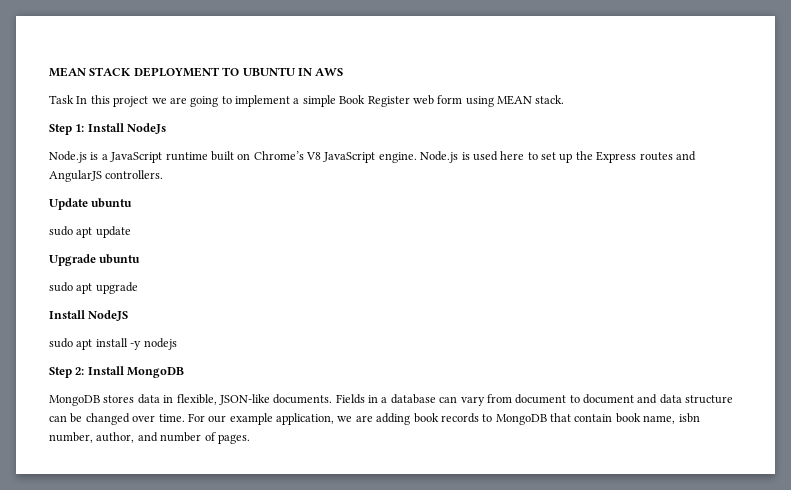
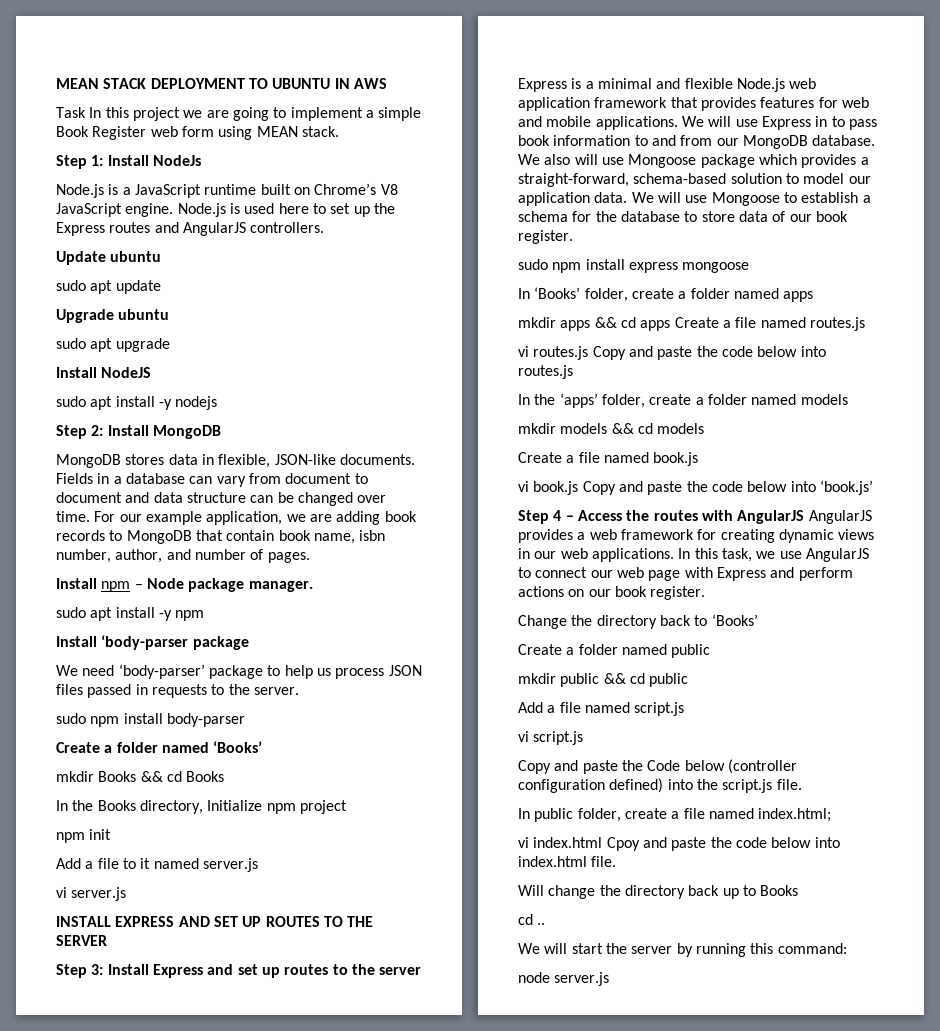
+ Install npm – Node package manager.
+ sudo apt install -y npm
+ Install ‘body-parser package
+ We need ‘body-parser’ package to help us process JSON files passed in requests to the server.
+ sudo npm install body-parser
+ Create a folder named ‘Books’
+ mkdir Books && cd Books
+ In the Books directory, Initialize npm project
+ npm init
+ Add a file to it named server.js
+ vi server.js
+ INSTALL EXPRESS AND SET UP ROUTES TO THE SERVER
+ Step 3: Install Express and set up routes to the server Express is a minimal and flexible Node.js web application framework that provides features for web and mobile applications. We will use Express in to pass book information to and from our MongoDB database. We also will use Mongoose package which provides a straight-forward, schema-based solution to model our application data. We will use Mongoose to establish a schema for the database to store data of our book register.
+ sudo npm install express mongoose
+ In ‘Books’ folder, create a folder named apps
+ mkdir apps && cd apps Create a file named routes.js
+ vi routes.js Copy and paste the code below into routes.js
+ In the ‘apps’ folder, create a folder named models
+ mkdir models && cd models
+ Create a file named book.js
+ vi book.js Copy and paste the code below into ‘book.js’
+ Step 4 – Access the routes with AngularJS AngularJS provides a web framework for creating dynamic views in our web applications. In this task, we use AngularJS to connect our web page with Express and perform actions on our book register.
+ Change the directory back to ‘Books’
+ Create a folder named public
+ mkdir public && cd public
+ Add a file named script.js
+ vi script.js
+ Copy and paste the Code below (controller configuration defined) into the script.js file.
+ In public folder, create a file named index.html;
+ vi index.html Cpoy and paste the code below into index.html file.
+ Will change the directory back up to Books
+ cd ..
+ We will start the server by running this command:
+ node server.js

